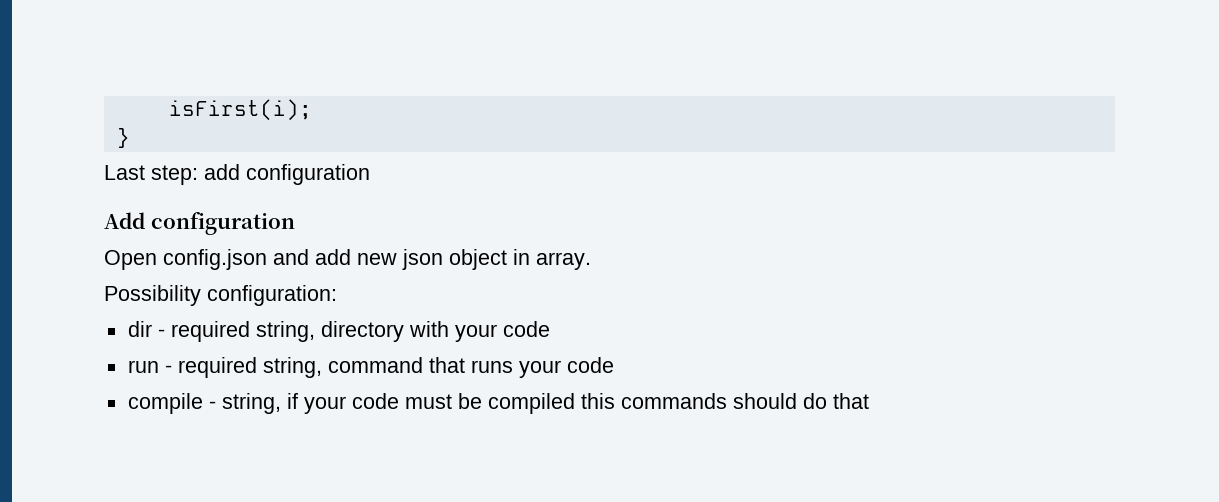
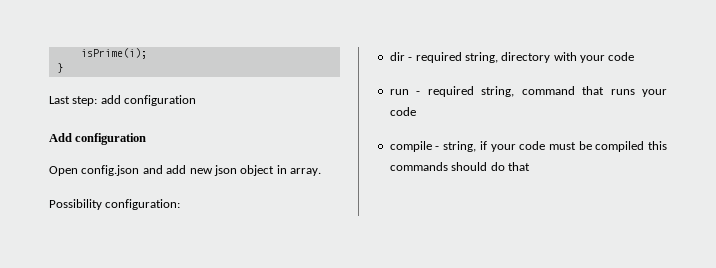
- isFirst(i);
+ isPrime(i);

